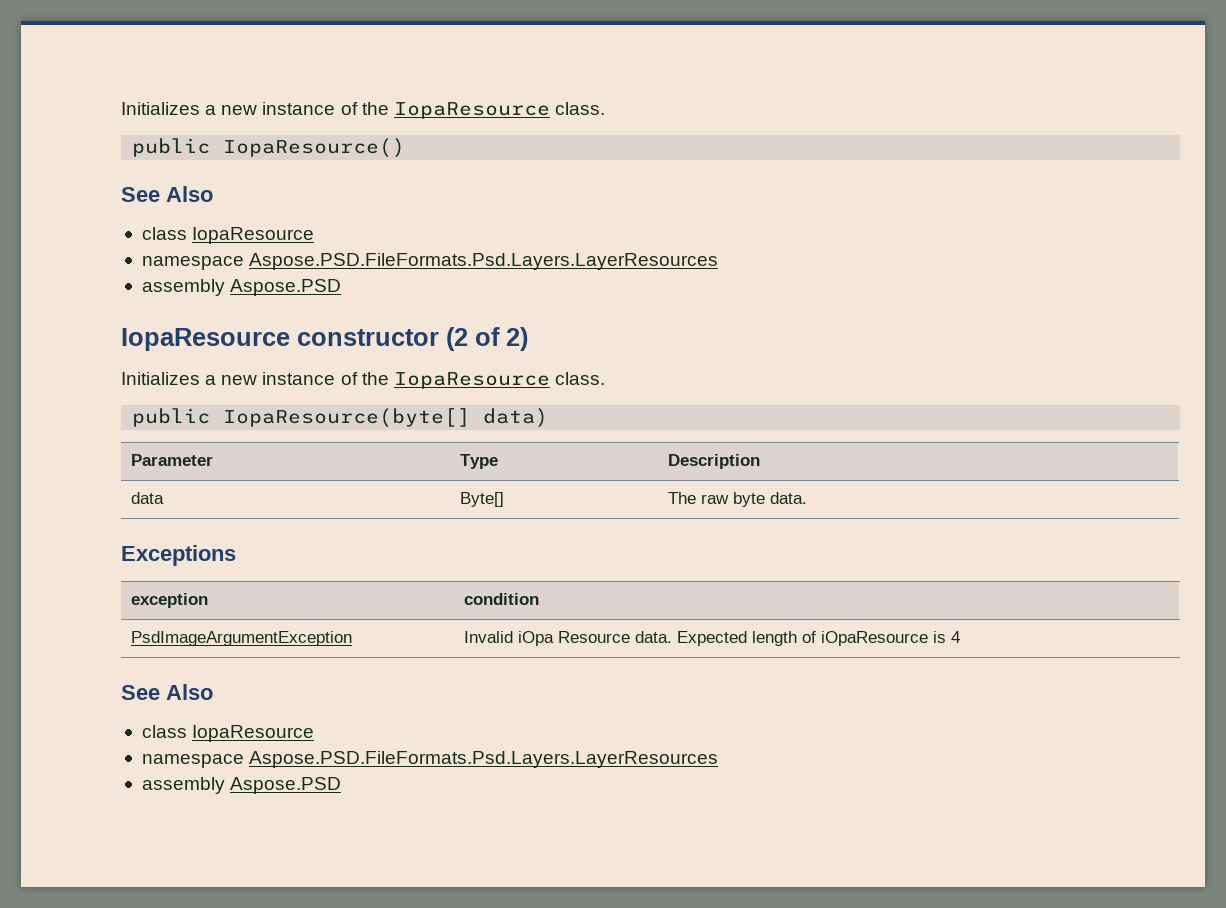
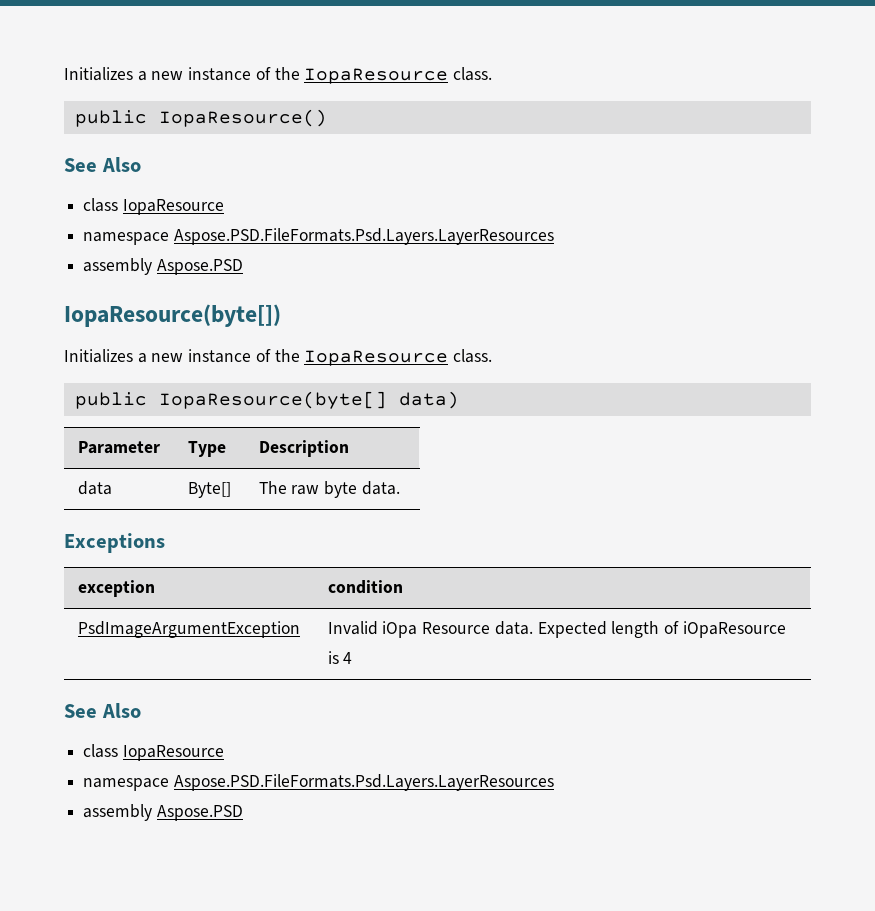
- IopaResource constructor (2 of 2)
+ IopaResource(byte[])

